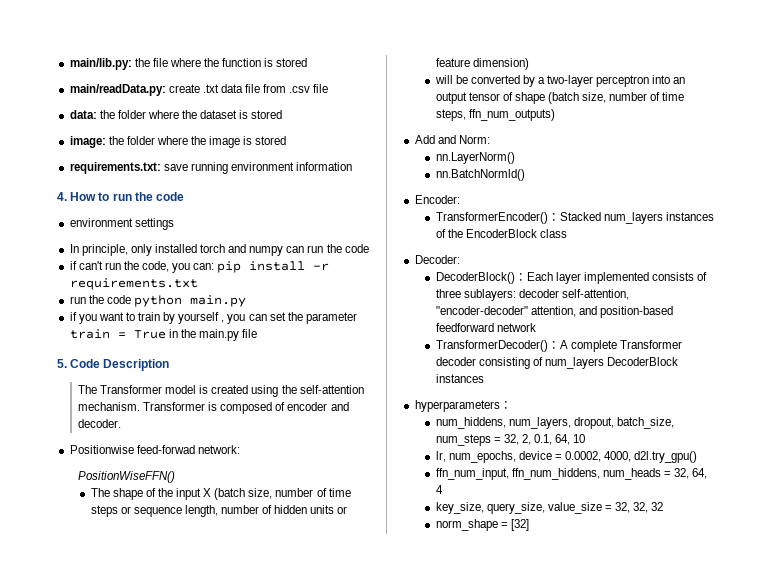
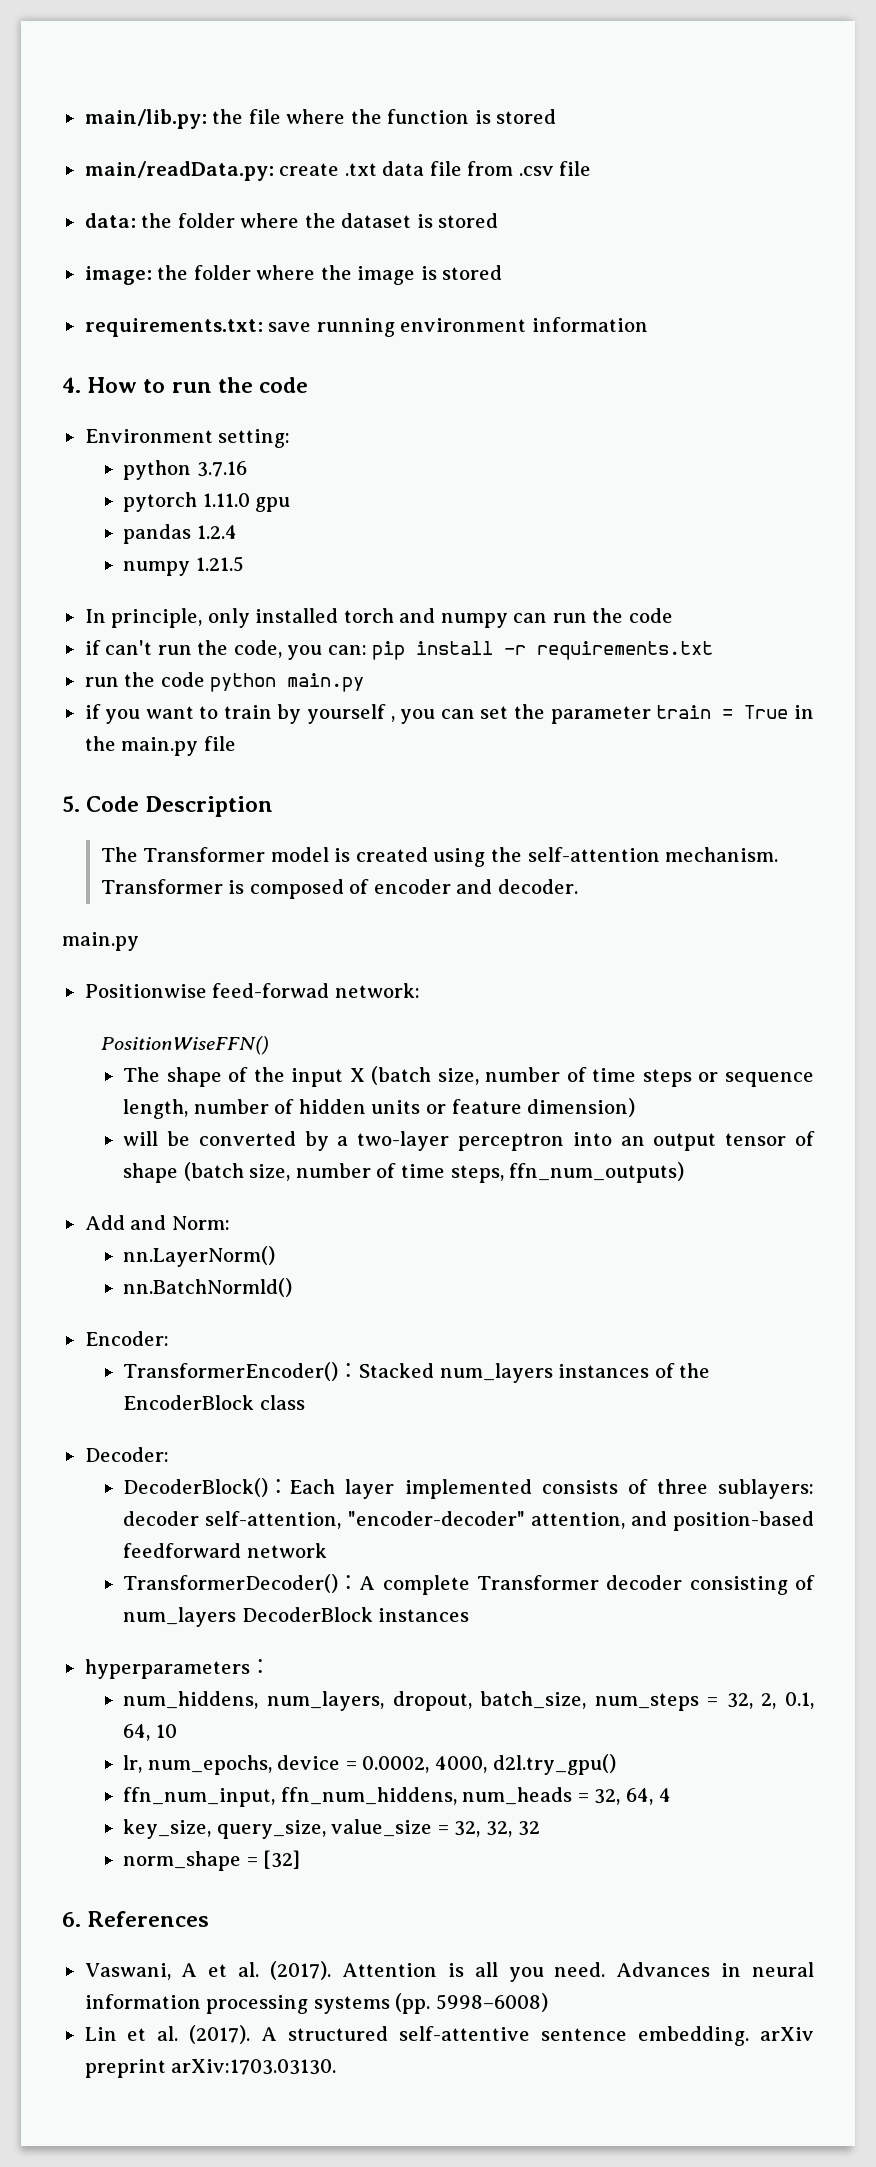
- environment settings
+ Environment setting:
+ python 3.7.16
+ pytorch 1.11.0 gpu
+ pandas 1.2.4
+ numpy 1.21.5
  Transformer is composed of encoder and decoder.
+ main.py
+ 6. References
+ Vaswani, A et al. (2017). Attention is all you need. Advances in neural information processing systems (pp. 5998–6008)
+ Lin et al. (2017). A structured self-attentive sentence embedding. arXiv preprint arXiv:1703.03130.

